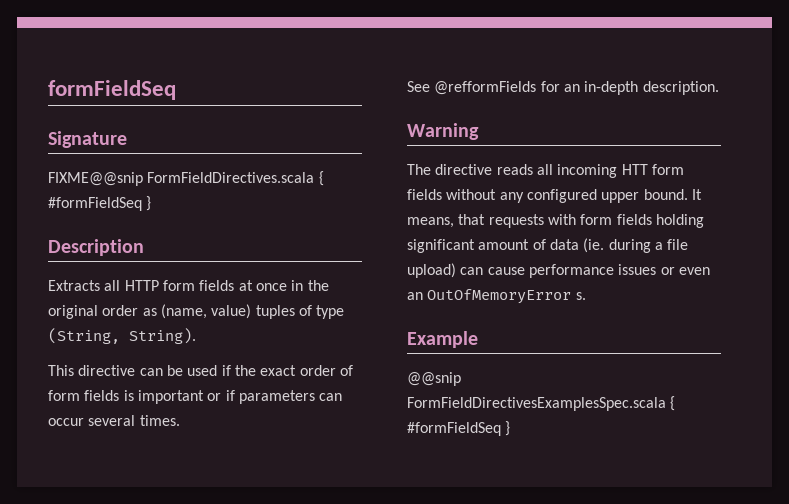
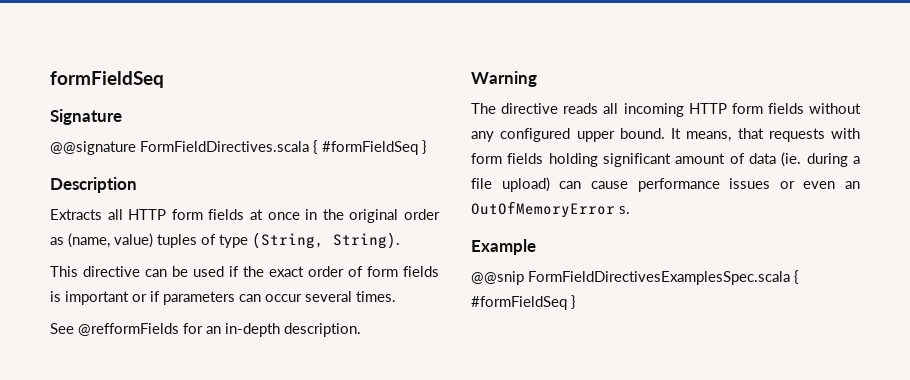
- FIXME@@snip FormFieldDirectives.scala { #formFieldSeq }
+ @@signature FormFieldDirectives.scala { #formFieldSeq }
- The directive reads all incoming HTT form fields without any configured upper bound.
+ The directive reads all incoming HTTP form fields without any configured upper bound.

